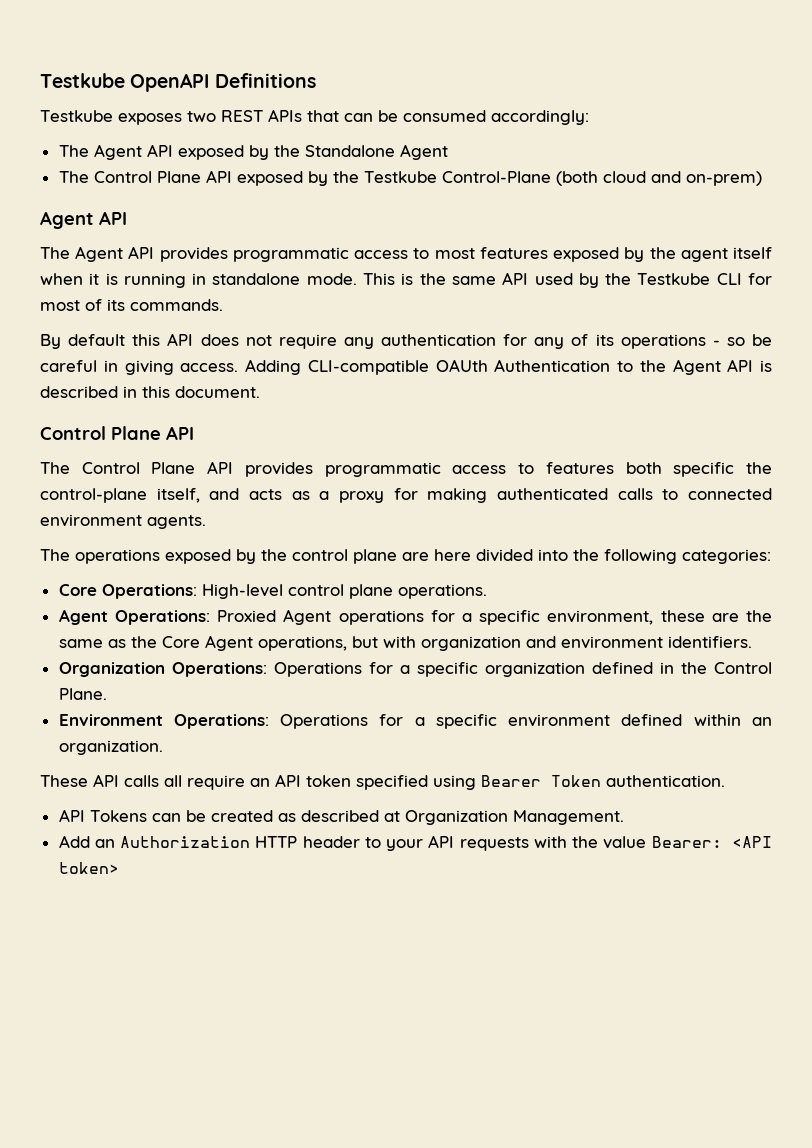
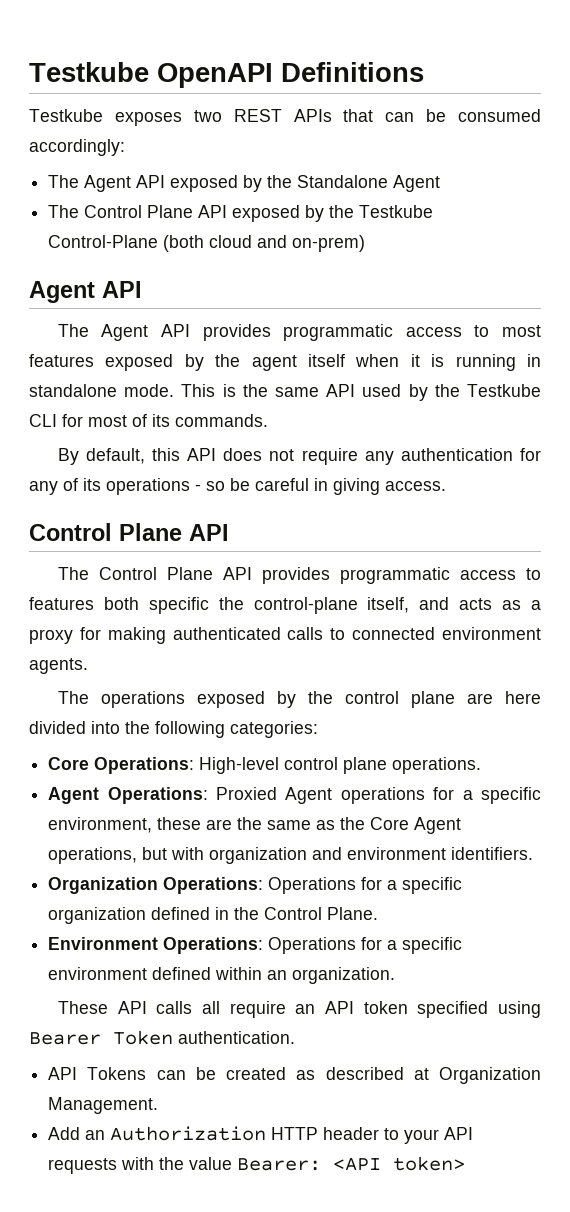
- By default this API does not require any authentication for any of its operations - so be careful in giving access. Adding CLI-compatible OAUth Authentication to the Agent API is described in this document.
+ By default, this API does not require any authentication for any of its operations - so be careful in giving access.

